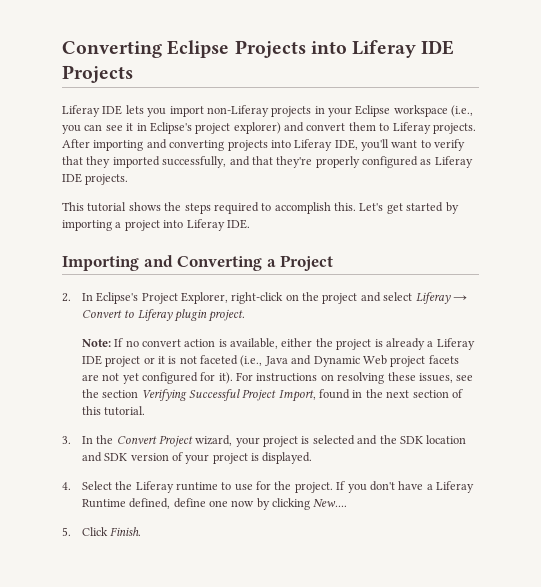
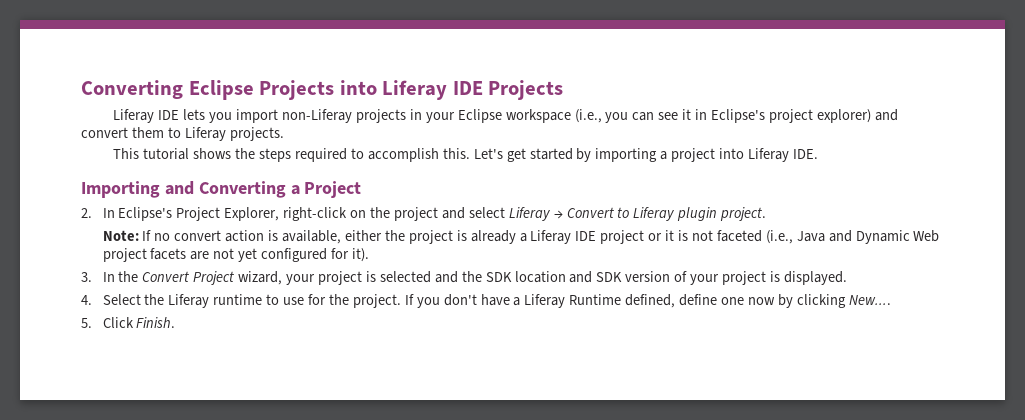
- After importing and converting projects into Liferay IDE, you'll want to verify that they imported successfully, and that they're properly configured as Liferay IDE projects.
- For instructions on resolving these issues, see the section Verifying Successful Project Import, found in the next section of this tutorial.

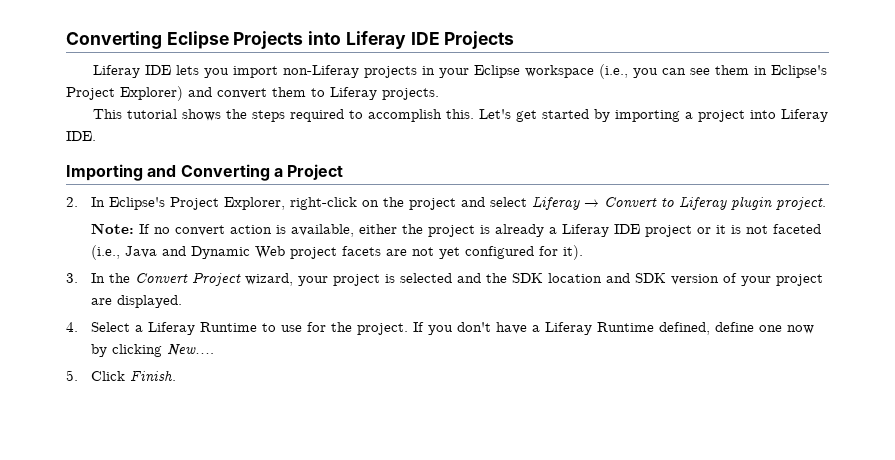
- Liferay IDE lets you import non-Liferay projects in your Eclipse workspace (i.e., you can see it in Eclipse's project explorer) and convert them to Liferay projects.
+ Liferay IDE lets you import non-Liferay projects in your Eclipse workspace (i.e., you can see them in Eclipse's Project Explorer) and convert them to Liferay projects.
- 3. In the Convert Project wizard, your project is selected and the SDK location and SDK version of your project is displayed.
+ 3. In the Convert Project wizard, your project is selected and the SDK location and SDK version of your project are displayed.
- 4. Select the Liferay runtime to use for the project.
+ 4. Select a Liferay Runtime to use for the project.

